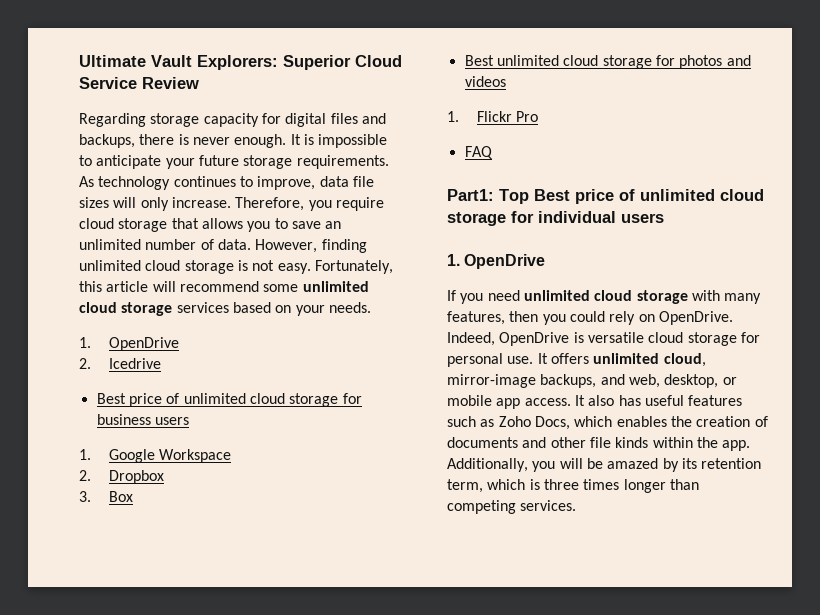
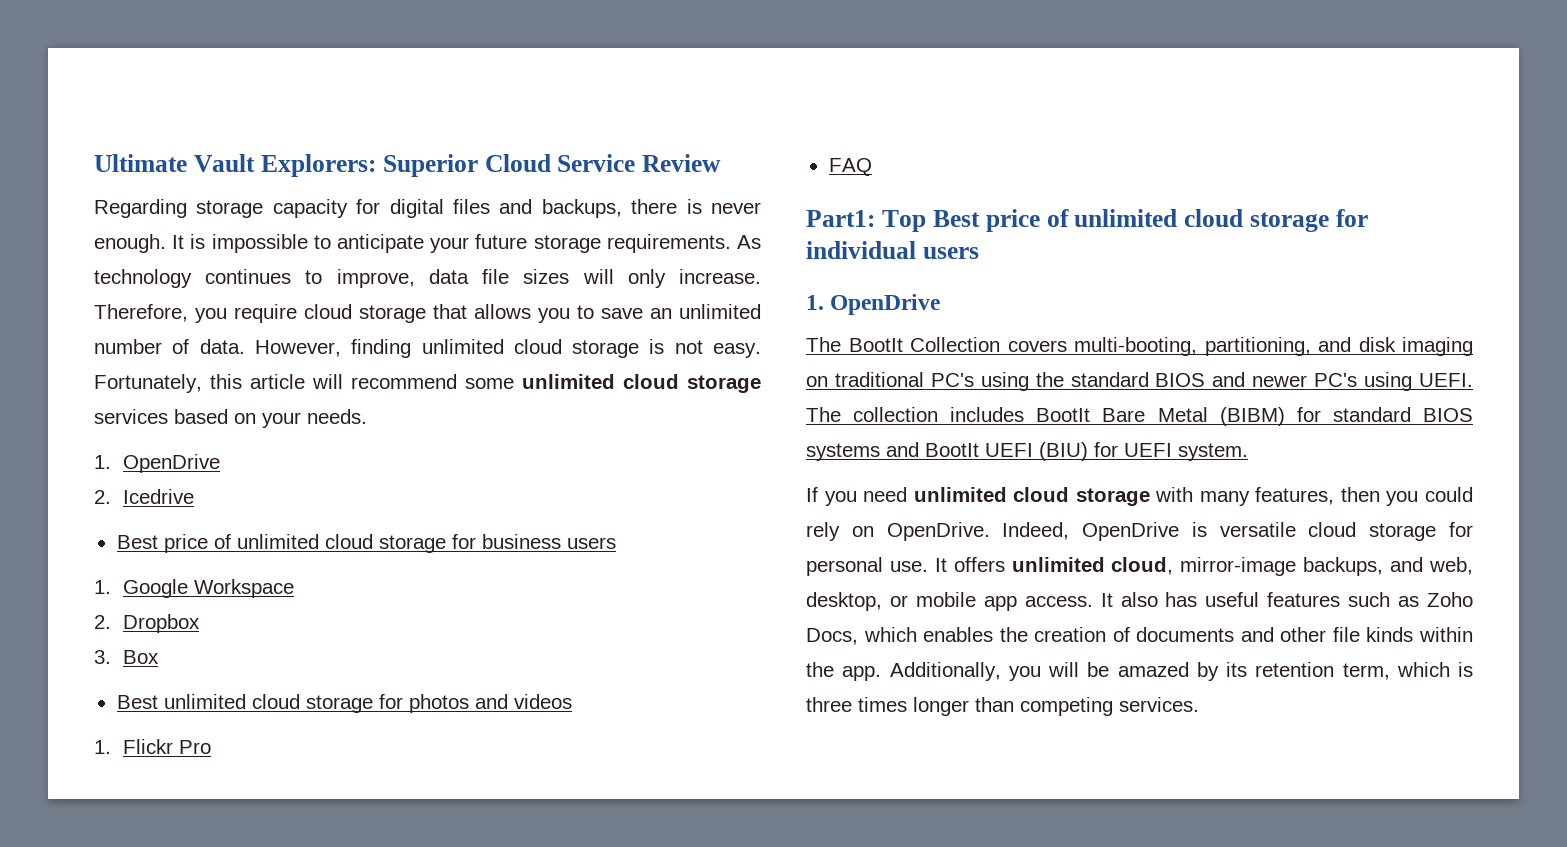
+ The BootIt Collection covers multi-booting, partitioning, and disk imaging on traditional PC's using the standard BIOS and newer PC's using UEFI. The collection includes BootIt Bare Metal (BIBM) for standard BIOS systems and BootIt UEFI (BIU) for UEFI system.

